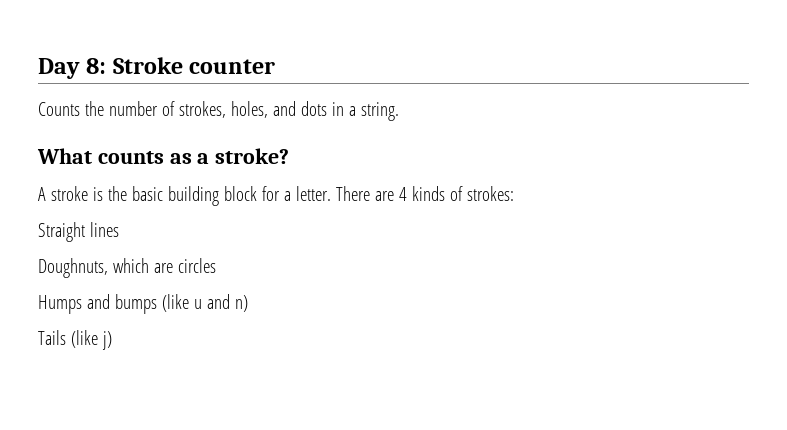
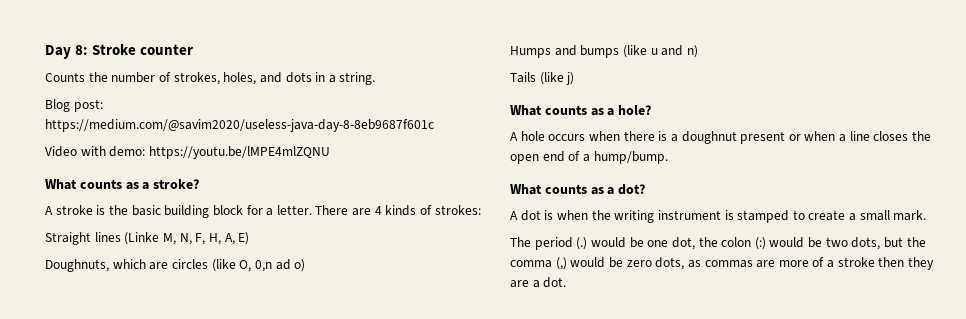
+ Blog post: https://medium.com/@savim2020/useless-java-day-8-8eb9687f601c
+ Video with demo: https://youtu.be/lMPE4mlZQNU
- Straight lines
+ Straight lines (Linke M, N, F, H, A, E)
- Doughnuts, which are circles
+ Doughnuts, which are circles (like O, 0,n ad o)
+ What counts as a hole?
+ A hole occurs when there is a doughnut present or when a line closes the open end of a hump/bump.
+ What counts as a dot?
+ A dot is when the writing instrument is stamped to create a small mark.
+ The period (.) would be one dot, the colon (:) would be two dots, but the comma (,) would be zero dots, as commas are more of a stroke then they are a dot.

